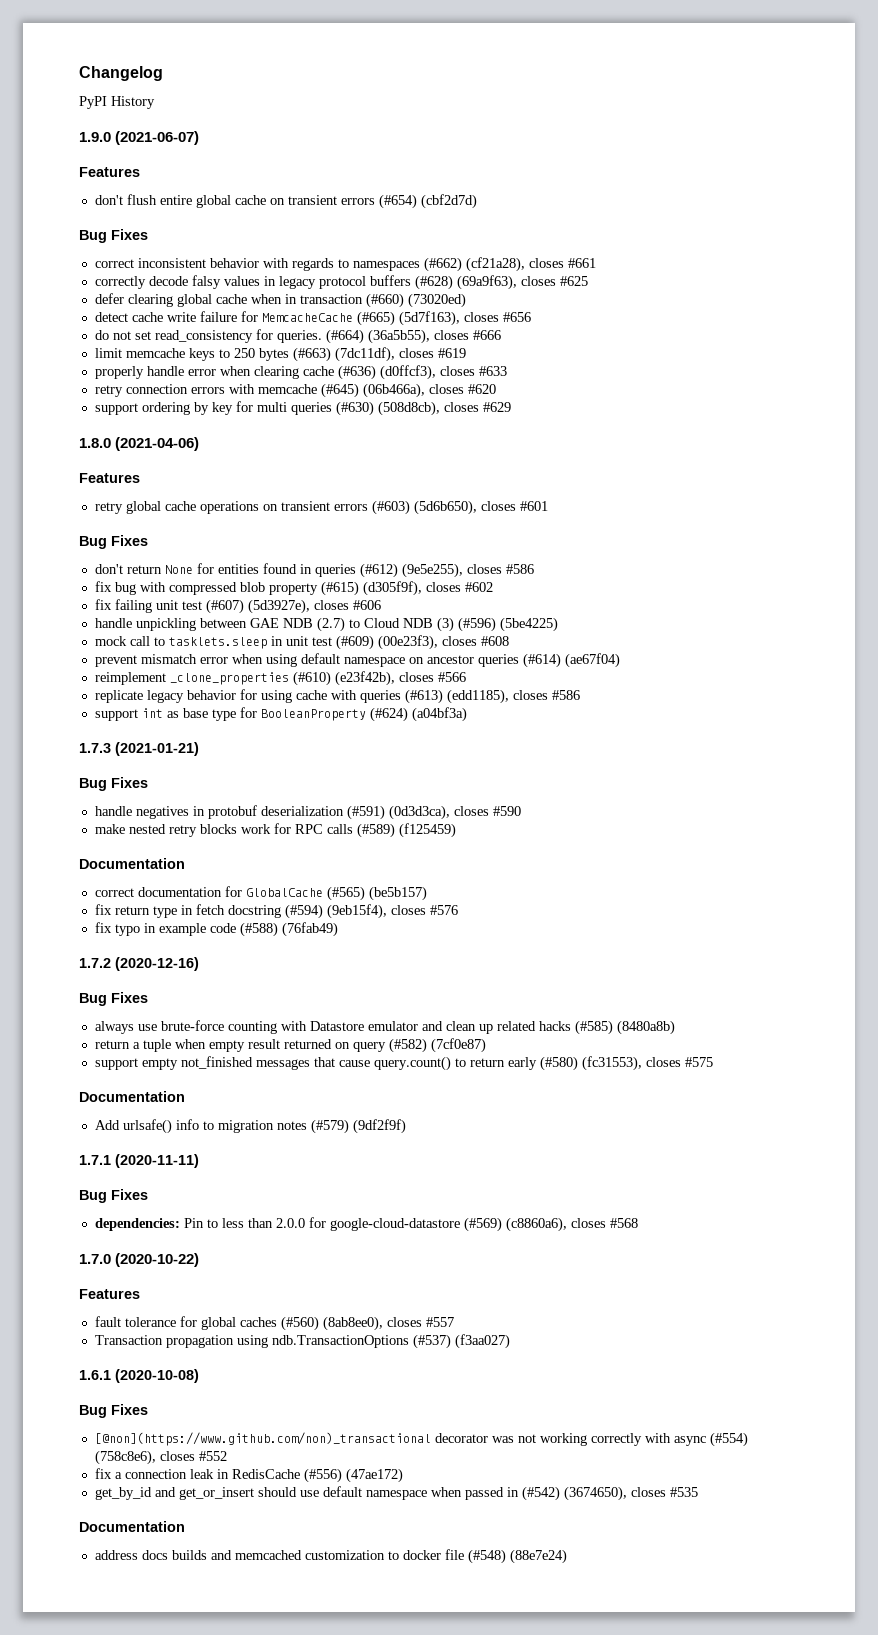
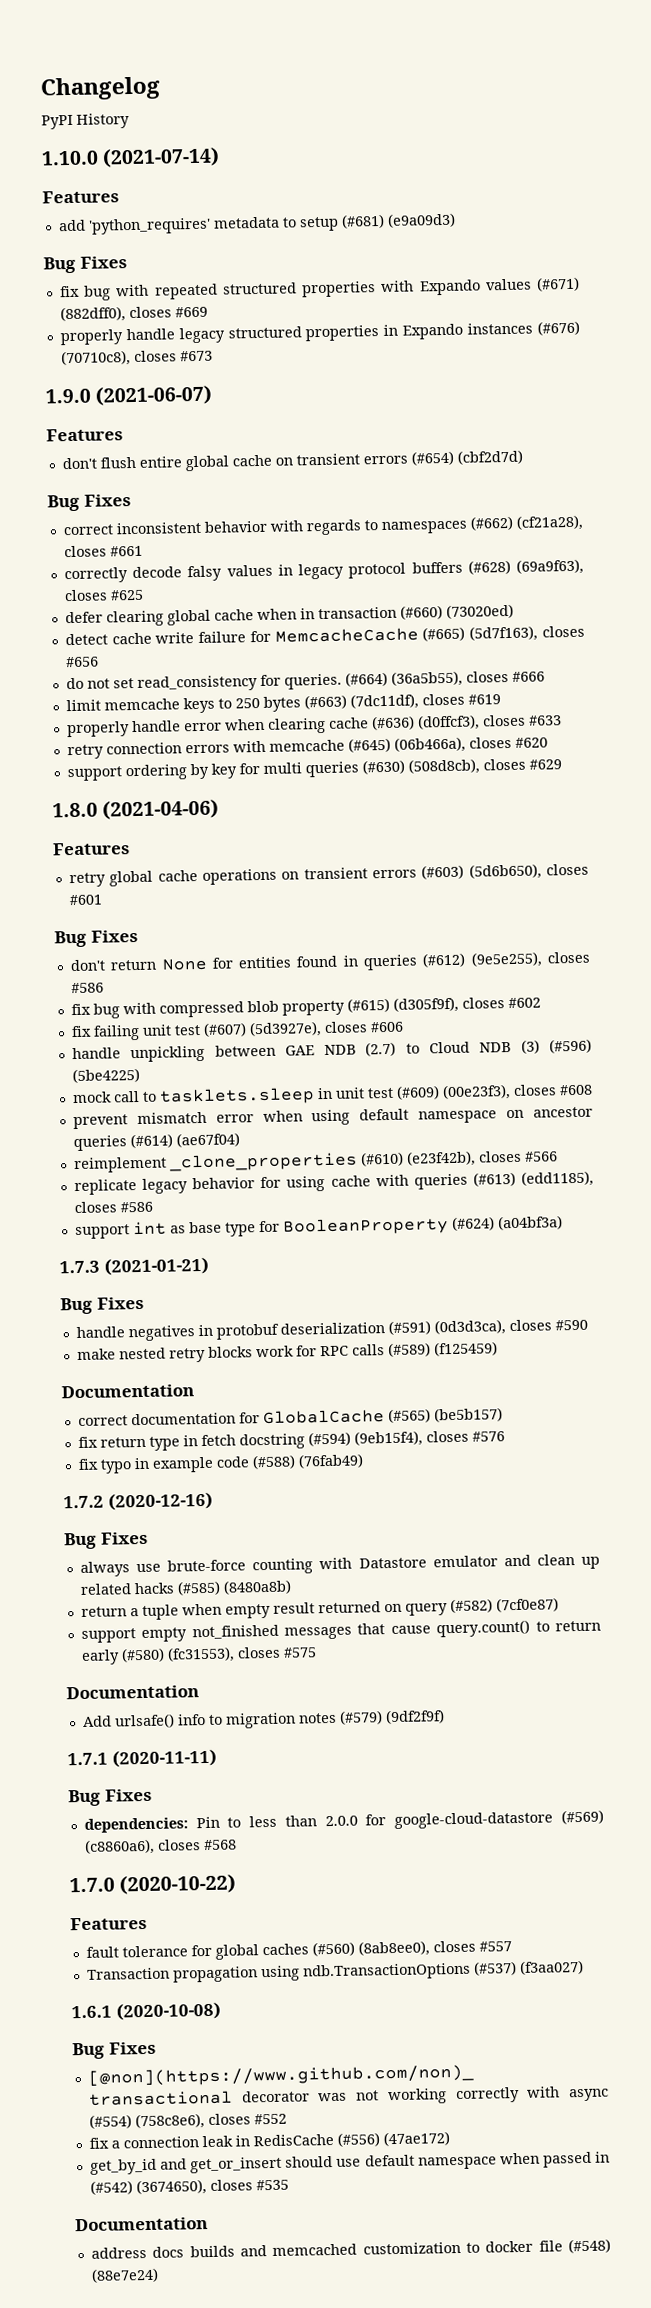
+ 1.10.0 (2021-07-14)
+ Features
+ add 'python_requires' metadata to setup (#681) (e9a09d3)
+ Bug Fixes
+ fix bug with repeated structured properties with Expando values (#671) (882dff0), closes #669
+ properly handle legacy structured properties in Expando instances (#676) (70710c8), closes #673

